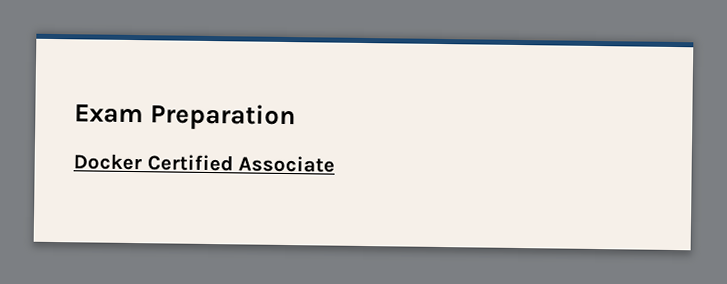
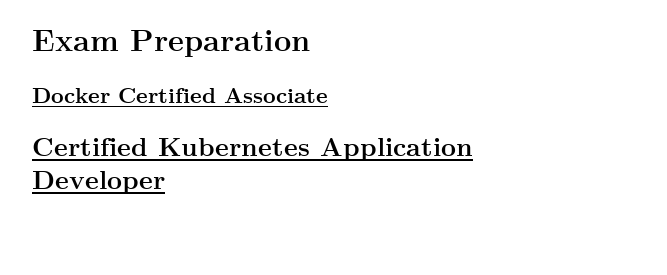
+ Certified Kubernetes Application Developer

